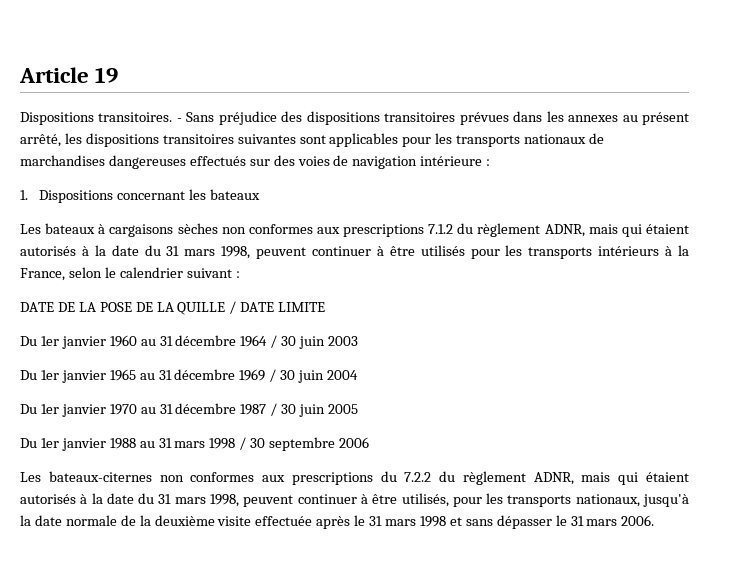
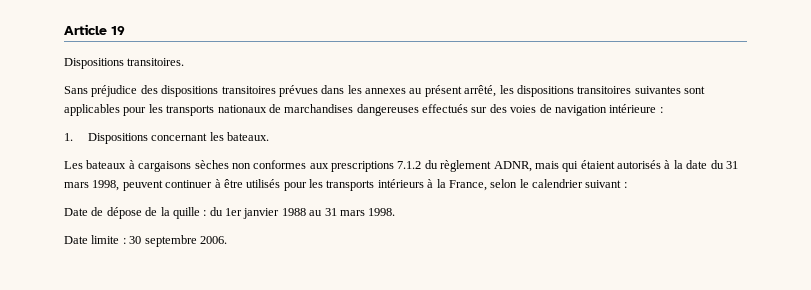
- Dispositions transitoires. - Sans préjudice des dispositions transitoires prévues dans les annexes au présent arrêté, les dispositions transitoires suivantes sont applicables pour les transports nationaux de marchandises dangereuses effectués sur des voies de navigation intérieure :
+ Dispositions transitoires.
+ Sans préjudice des dispositions transitoires prévues dans les annexes au présent arrêté, les dispositions transitoires suivantes sont applicables pour les transports nationaux de marchandises dangereuses effectués sur des voies de navigation intérieure :
- 1. Dispositions concernant les bateaux
+ 1. Dispositions concernant les bateaux.
- DATE DE LA POSE DE LA QUILLE / DATE LIMITE
- Du 1er janvier 1960 au 31 décembre 1964 / 30 juin 2003
- Du 1er janvier 1965 au 31 décembre 1969 / 30 juin 2004
- Du 1er janvier 1970 au 31 décembre 1987 / 30 juin 2005
- Du 1er janvier 1988 au 31 mars 1998 / 30 septembre 2006
- Les bateaux-citernes non conformes aux prescriptions du 7.2.2 du règlement ADNR, mais qui étaient autorisés à la date du 31 mars 1998, peuvent continuer à être utilisés, pour les transports nationaux, jusqu'à la date normale de la deuxième visite effectuée après le 31 mars 1998 et sans dépasser le 31 mars 2006.
+ Date de dépose de la quille : du 1er janvier 1988 au 31 mars 1998.
+ Date limite : 30 septembre 2006.

